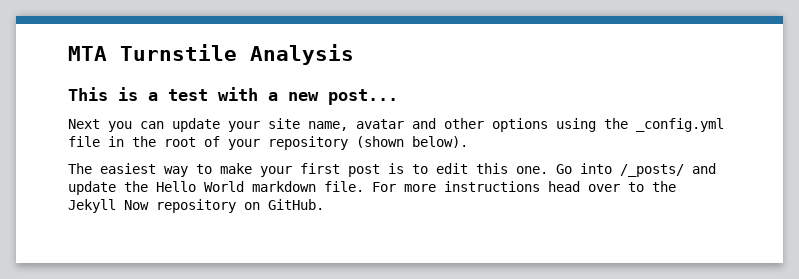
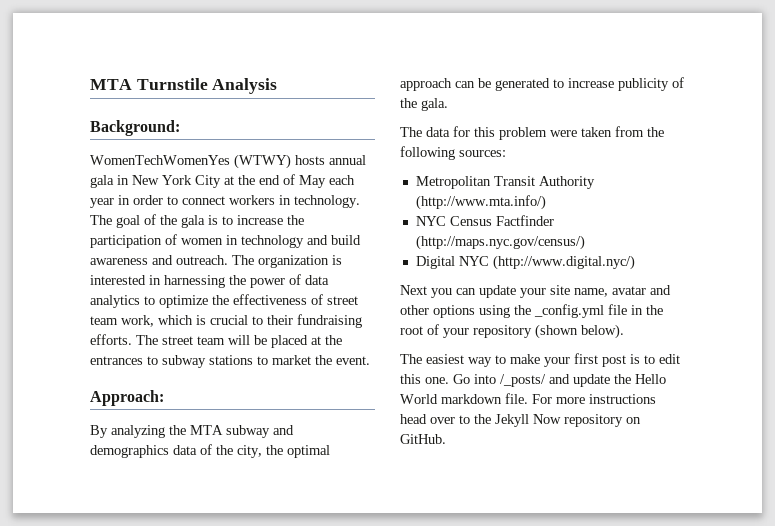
- This is a test with a new post...
+ Background:
+ WomenTechWomenYes (WTWY) hosts annual gala in New York City at the end of May each year in order to connect workers in technology. The goal of the gala is to increase the participation of women in technology and build awareness and outreach. The organization is interested in harnessing the power of data analytics to optimize the effectiveness of street team work, which is crucial to their fundraising efforts. The street team will be placed at the entrances to subway stations to market the event.
+ Approach:
+ By analyzing the MTA subway and demographics data of the city, the optimal approach can be generated to increase publicity of the gala.
+ The data for this problem were taken from the following sources:
+ Metropolitan Transit Authority (http://www.mta.info/)
+ NYC Census Factfinder (http://maps.nyc.gov/census/)
+ Digital NYC (http://www.digital.nyc/)

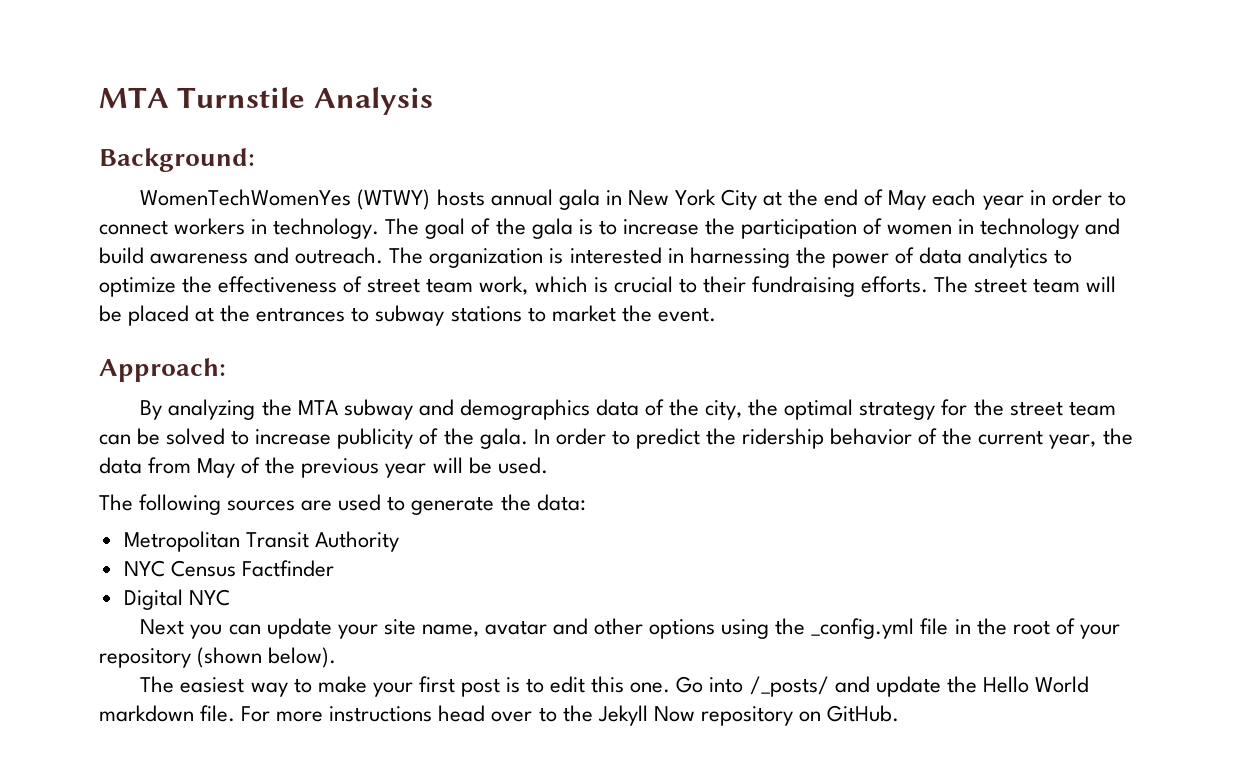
- By analyzing the MTA subway and demographics data of the city, the optimal approach can be generated to increase publicity of the gala.
- The data for this problem were taken from the following sources:
+ By analyzing the MTA subway and demographics data of the city, the optimal strategy for the street team can be solved to increase publicity of the gala. In order to predict the ridership behavior of the current year, the data from May of the previous year will be used.
+ The following sources are used to generate the data:
- Metropolitan Transit Authority (http://www.mta.info/)
+ Metropolitan Transit Authority
- NYC Census Factfinder (http://maps.nyc.gov/census/)
+ NYC Census Factfinder
- Digital NYC (http://www.digital.nyc/)
+ Digital NYC

